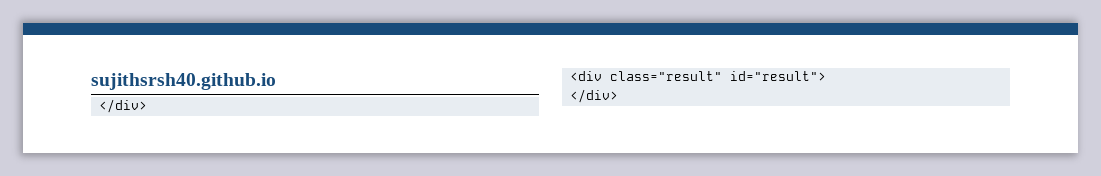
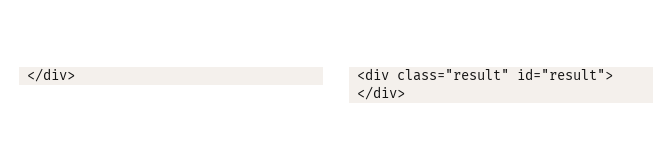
- sujithsrsh40.github.io

